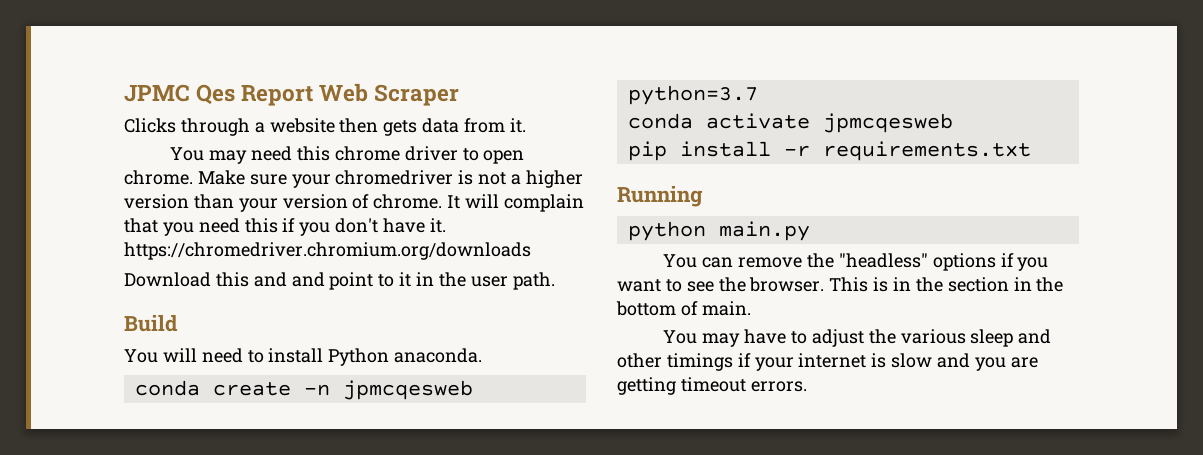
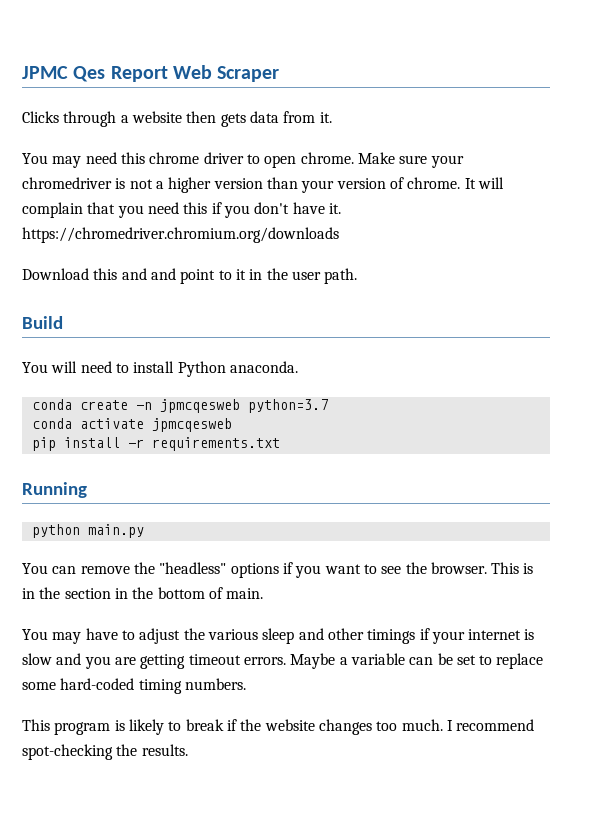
+ Maybe a variable can be set to replace some hard-coded timing numbers.
+ This program is likely to break if the website changes too much. I recommend spot-checking the results.

